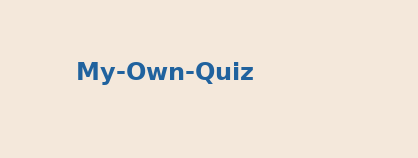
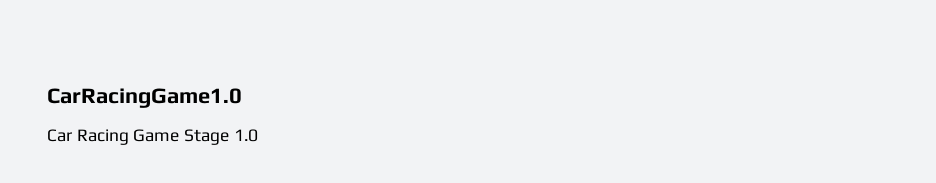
- My-Own-Quiz
+ CarRacingGame1.0
+ Car Racing Game Stage 1.0

